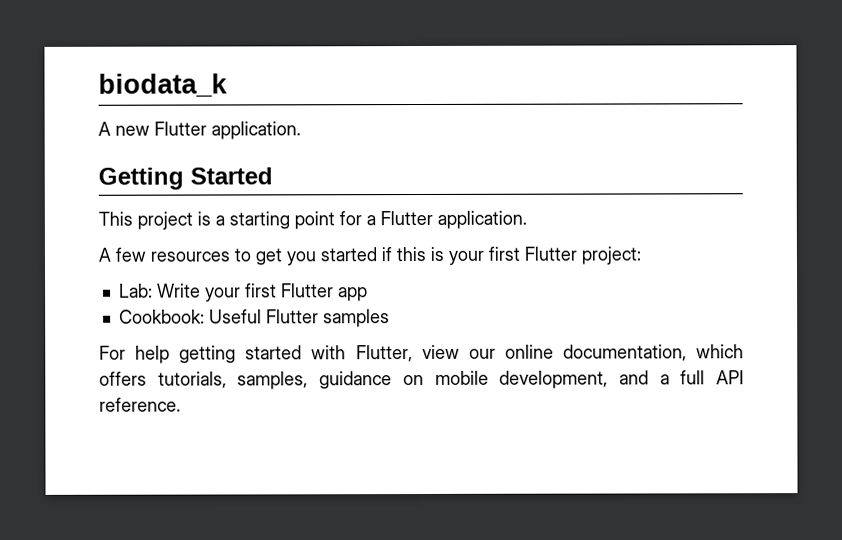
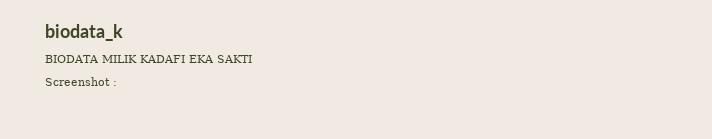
- A new Flutter application.
- Getting Started
- This project is a starting point for a Flutter application.
- A few resources to get you started if this is your first Flutter project:
- Lab: Write your first Flutter app
- Cookbook: Useful Flutter samples
- For help getting started with Flutter, view our online documentation, which offers tutorials, samples, guidance on mobile development, and a full API reference.
+ BIODATA MILIK KADAFI EKA SAKTI
+ Screenshot :

